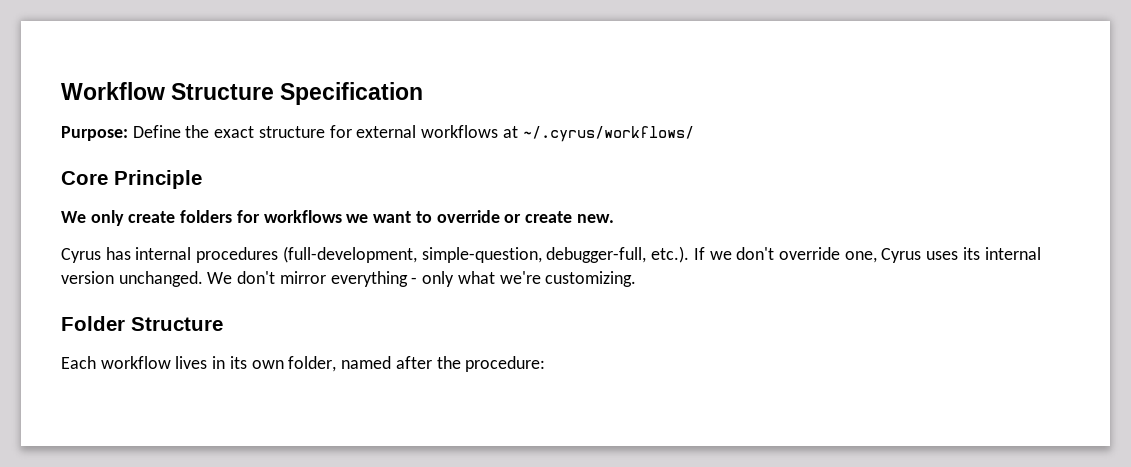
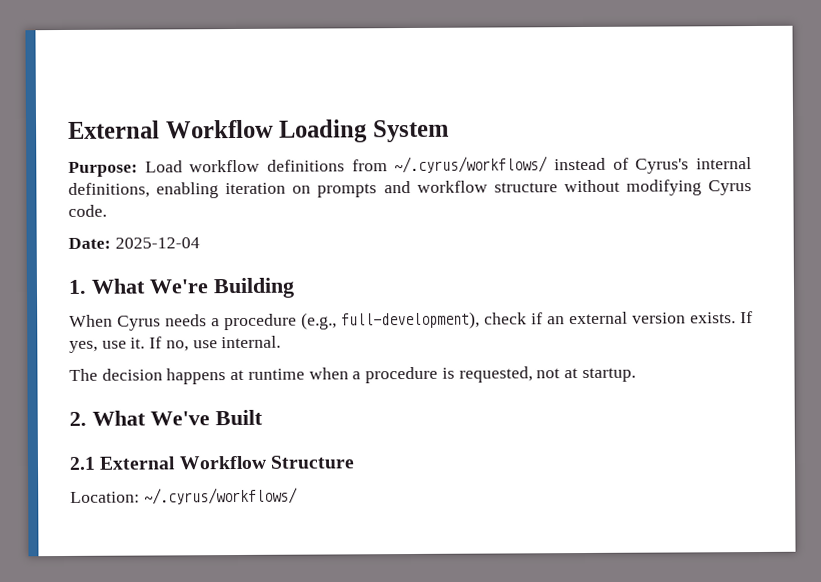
- Workflow Structure Specification
- Purpose: Define the exact structure for external workflows at ~/.cyrus/workflows/
- Core Principle
- We only create folders for workflows we want to override or create new.
- Cyrus has internal procedures (full-development, simple-question, debugger-full, etc.). If we don't override one, Cyrus uses its internal version unchanged. We don't mirror everything - only what we're customizing.
- Folder Structure
- Each workflow lives in its own folder, named after the procedure:
+ External Workflow Loading System
+ Purpose: Load workflow definitions from ~/.cyrus/workflows/ instead of Cyrus's internal definitions, enabling iteration on prompts and workflow structure without modifying Cyrus code.
+ Date: 2025-12-04
+ 1. What We're Building
+ When Cyrus needs a procedure (e.g., full-development), check if an external version exists. If yes, use it. If no, use internal.
+ The decision happens at runtime when a procedure is requested, not at startup.
+ 2. What We've Built
+ 2.1 External Workflow Structure
+ Location: ~/.cyrus/workflows/

